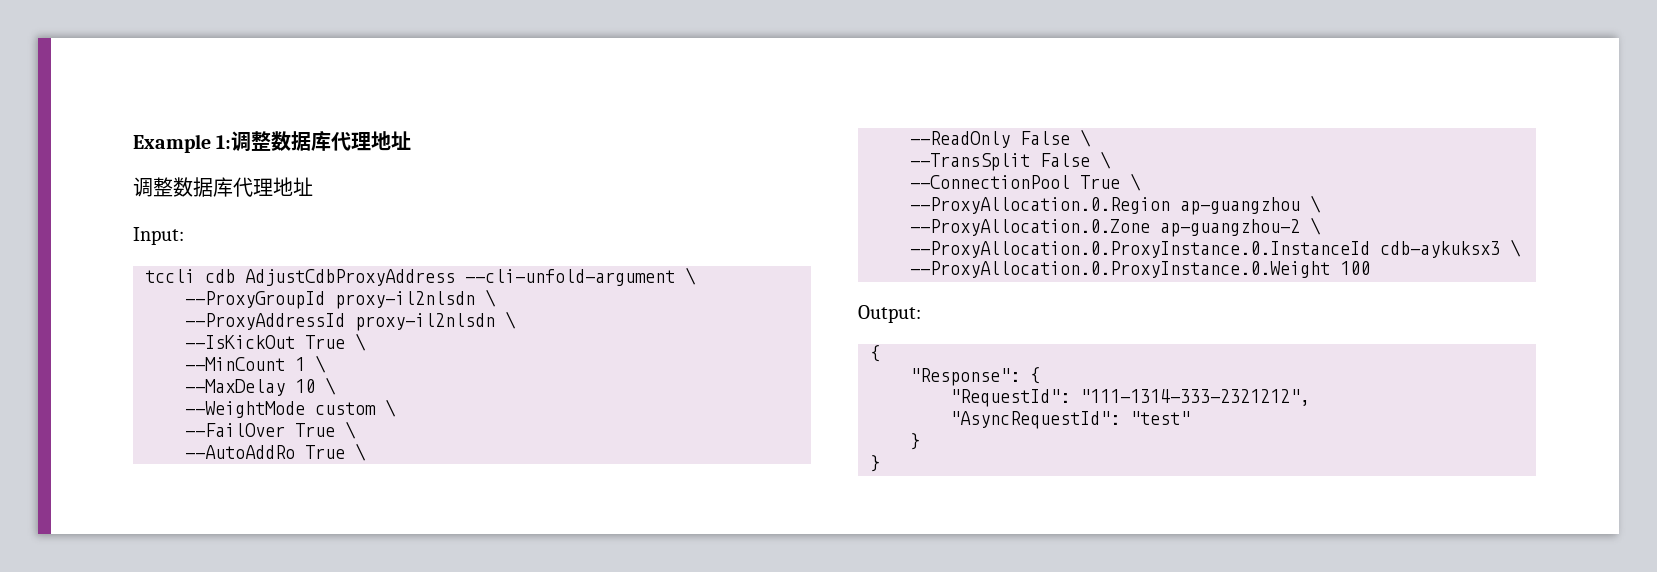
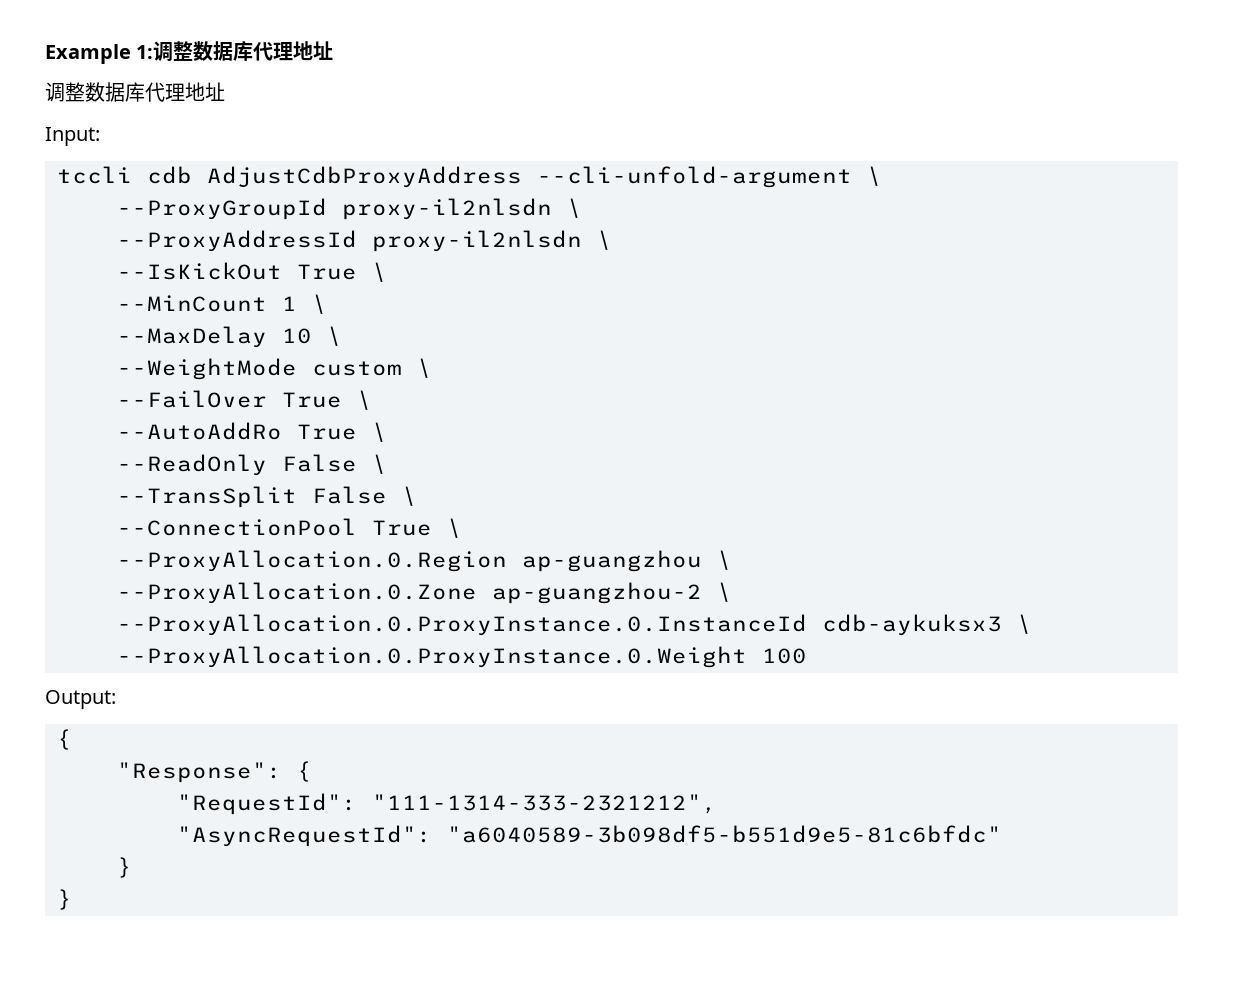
- "AsyncRequestId": "test"
+ "AsyncRequestId": "a6040589-3b098df5-b551d9e5-81c6bfdc"

